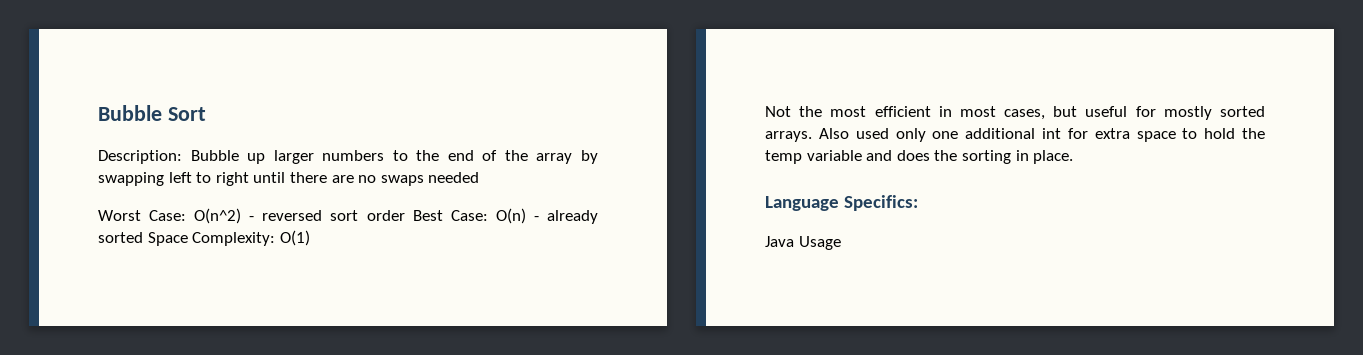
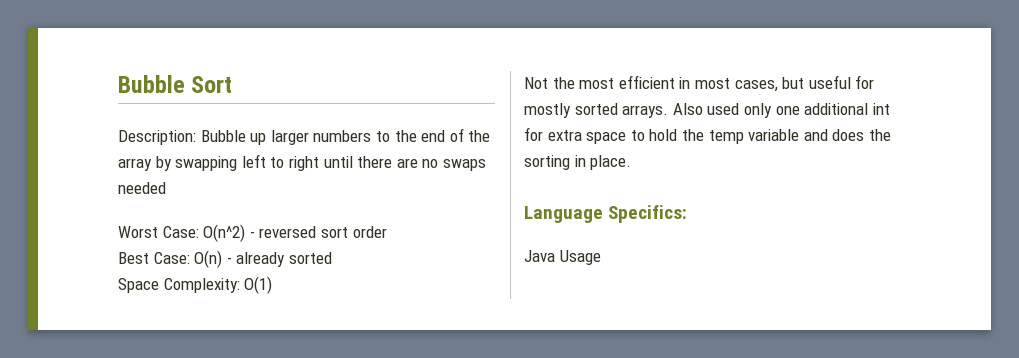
- Worst Case: O(n^2) - reversed sort order Best Case: O(n) - already sorted Space Complexity: O(1)
+ Worst Case: O(n^2) - reversed sort order
+ Best Case: O(n) - already sorted
+ Space Complexity: O(1)

